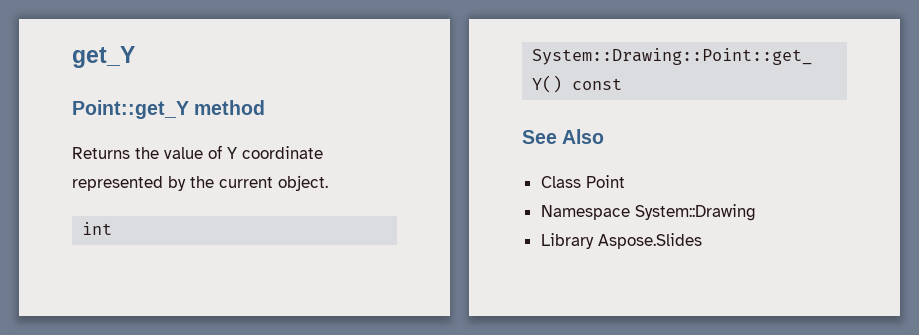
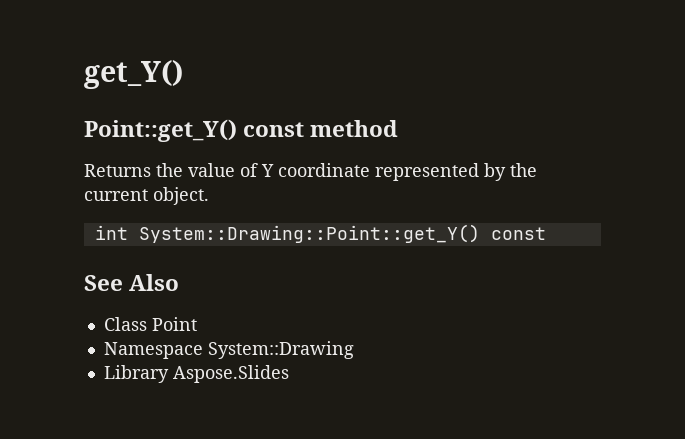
- get_Y
- Point::get_Y method
+ get_Y()
+ Point::get_Y() const method

